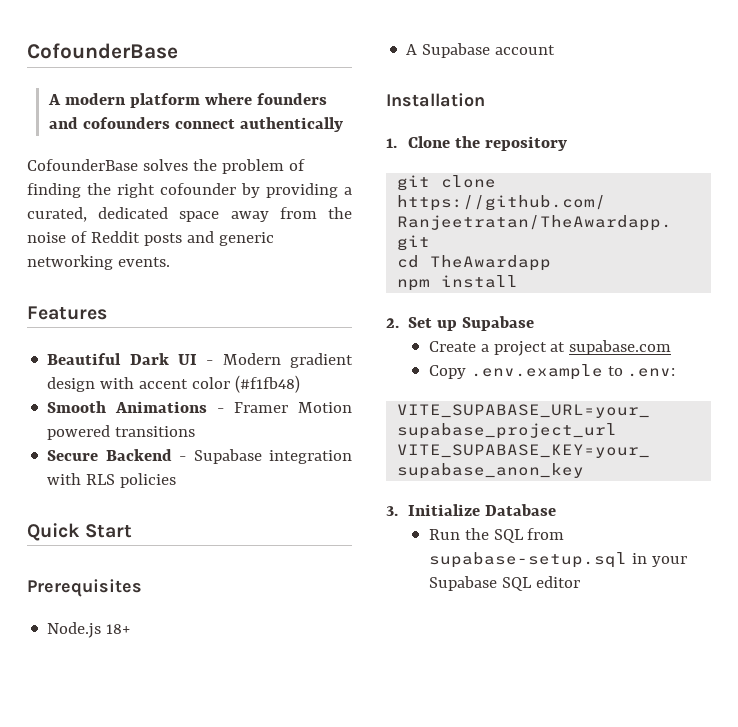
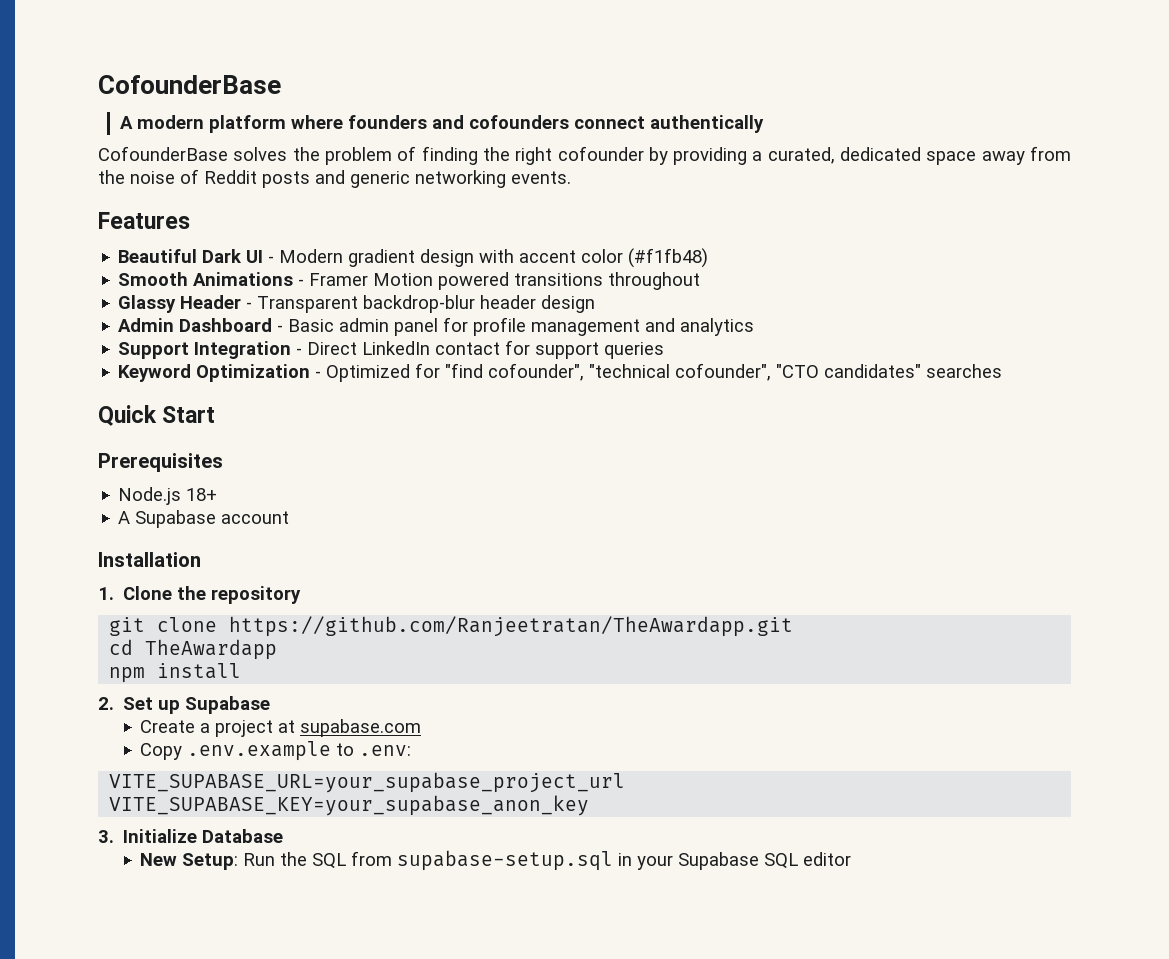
- Smooth Animations - Framer Motion powered transitions
- Secure Backend - Supabase integration with RLS policies
+ Smooth Animations - Framer Motion powered transitions throughout
+ Glassy Header - Transparent backdrop-blur header design
+ Admin Dashboard - Basic admin panel for profile management and analytics
+ Support Integration - Direct LinkedIn contact for support queries
+ Keyword Optimization - Optimized for "find cofounder", "technical cofounder", "CTO candidates" searches
- Run the SQL from supabase-setup.sql in your Supabase SQL editor
+ New Setup: Run the SQL from supabase-setup.sql in your Supabase SQL editor

